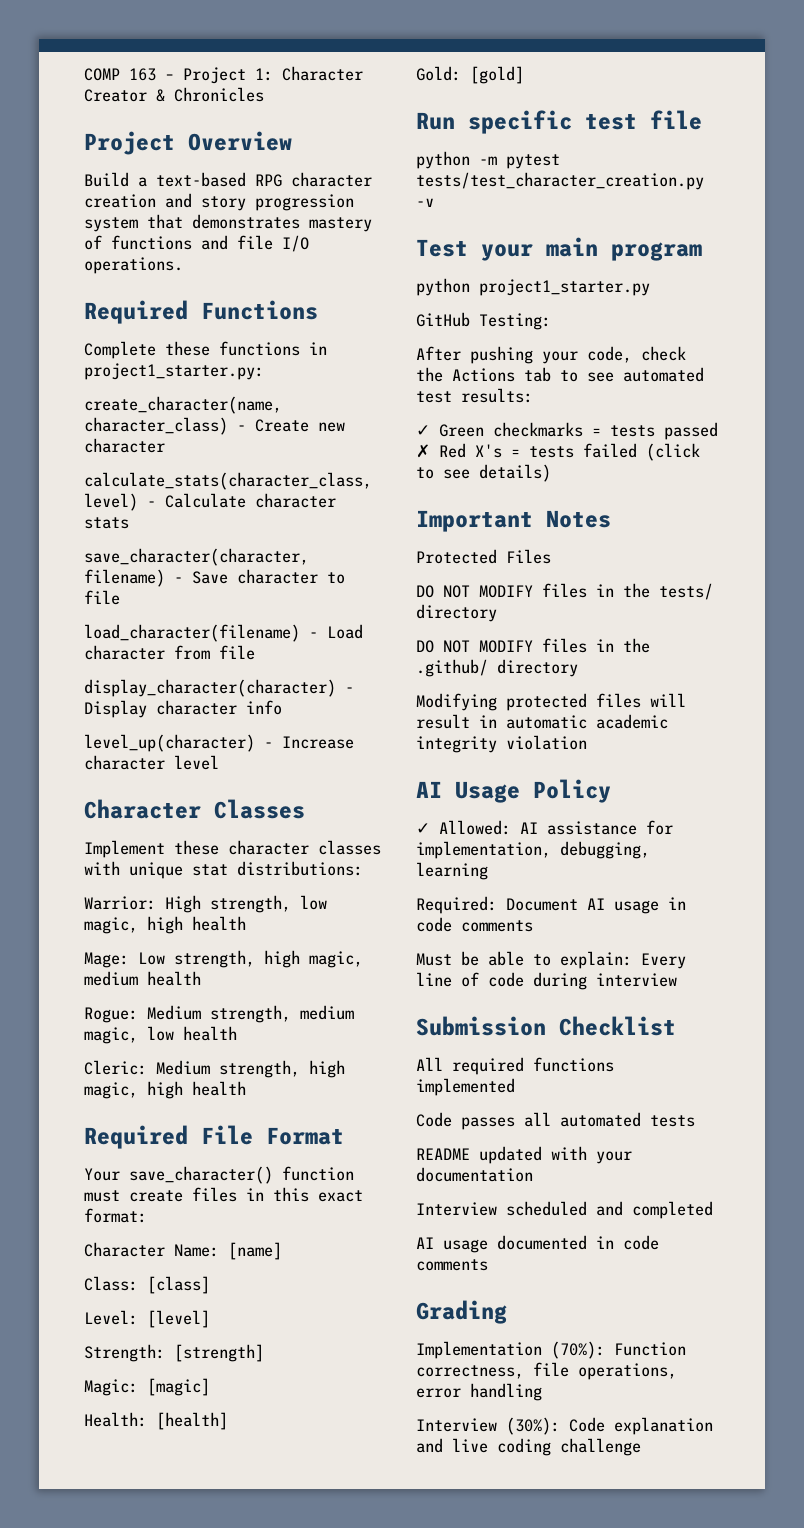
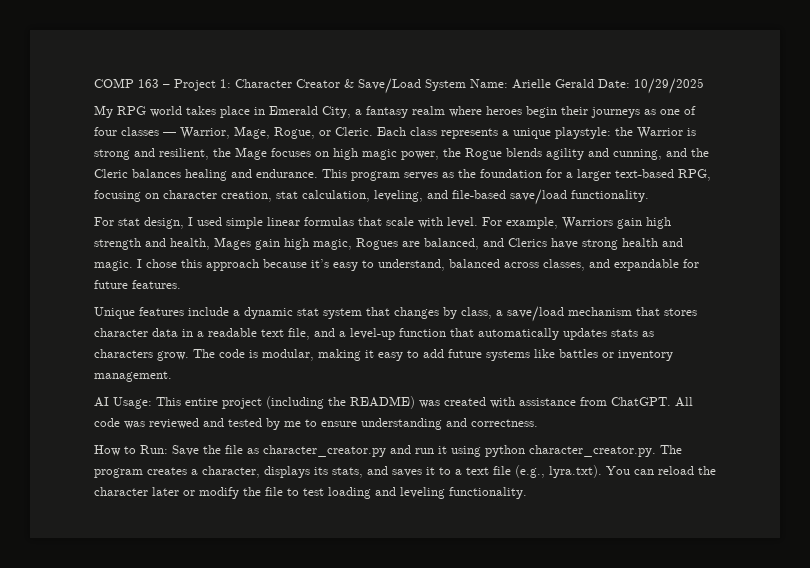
- COMP 163 – Project 1: Character Creator & Chronicles
- Project Overview
- Build a text-based RPG character creation and story progression system that demonstrates mastery of functions and file I/O operations.
- Required Functions
- Complete these functions in project1_starter.py:
- create_character(name, character_class) - Create new character
- calculate_stats(character_class, level) - Calculate character stats
- save_character(character, filename) - Save character to file
- load_character(filename) - Load character from file
- display_character(character) - Display character info
- level_up(character) - Increase character level
- Character Classes
- Implement these character classes with unique stat distributions:
- Warrior: High strength, low magic, high health
- Mage: Low strength, high magic, medium health
- Rogue: Medium strength, medium magic, low health
- Cleric: Medium strength, high magic, high health
- Required File Format
- Your save_character() function must create files in this exact format:
- Character Name: [name]
- Class: [class]
- Level: [level]
- Strength: [strength]
- Magic: [magic]
- Health: [health]
- Gold: [gold]
- Run specific test file
- python -m pytest tests/test_character_creation.py -v
- Test your main program
- python project1_starter.py
- GitHub Testing:
- After pushing your code, check the Actions tab to see automated test results:
- ✓ Green checkmarks = tests passed ✗ Red X's = tests failed (click to see details)
- Important Notes
- Protected Files
- DO NOT MODIFY files in the tests/ directory
- DO NOT MODIFY files in the .github/ directory
- Modifying protected files will result in automatic academic integrity violation
- AI Usage Policy
- ✓ Allowed: AI assistance for implementation, debugging, learning
- Required: Document AI usage in code comments
- Must be able to explain: Every line of code during interview
- Submission Checklist
- All required functions implemented
- Code passes all automated tests
- README updated with your documentation
- Interview scheduled and completed
- AI usage documented in code comments
- Grading
- Implementation (70%): Function correctness, file operations, error handling
- Interview (30%): Code explanation and live coding challenge
+ COMP 163 – Project 1: Character Creator & Save/Load System Name: Arielle Gerald Date: 10/29/2025
+ My RPG world takes place in Emerald City, a fantasy realm where heroes begin their journeys as one of four classes — Warrior, Mage, Rogue, or Cleric. Each class represents a unique playstyle: the Warrior is strong and resilient, the Mage focuses on high magic power, the Rogue blends agility and cunning, and the Cleric balances healing and endurance. This program serves as the foundation for a larger text-based RPG, focusing on character creation, stat calculation, leveling, and file-based save/load functionality.
+ For stat design, I used simple linear formulas that scale with level. For example, Warriors gain high strength and health, Mages gain high magic, Rogues are balanced, and Clerics have strong health and magic. I chose this approach because it’s easy to understand, balanced across classes, and expandable for future features.
+ Unique features include a dynamic stat system that changes by class, a save/load mechanism that stores character data in a readable text file, and a level-up function that automatically updates stats as characters grow. The code is modular, making it easy to add future systems like battles or inventory management.
+ AI Usage: This entire project (including the README) was created with assistance from ChatGPT. All code was reviewed and tested by me to ensure understanding and correctness.
+ How to Run: Save the file as character_creator.py and run it using python character_creator.py. The program creates a character, displays its stats, and saves it to a text file (e.g., lyra.txt). You can reload the character later or modify the file to test loading and leveling functionality.

